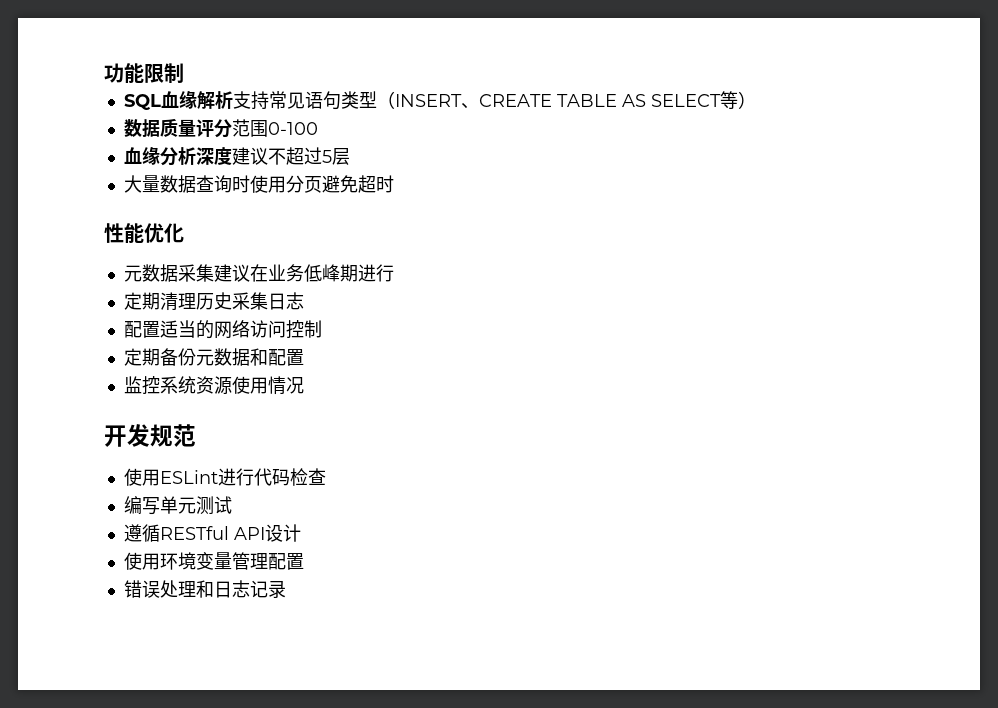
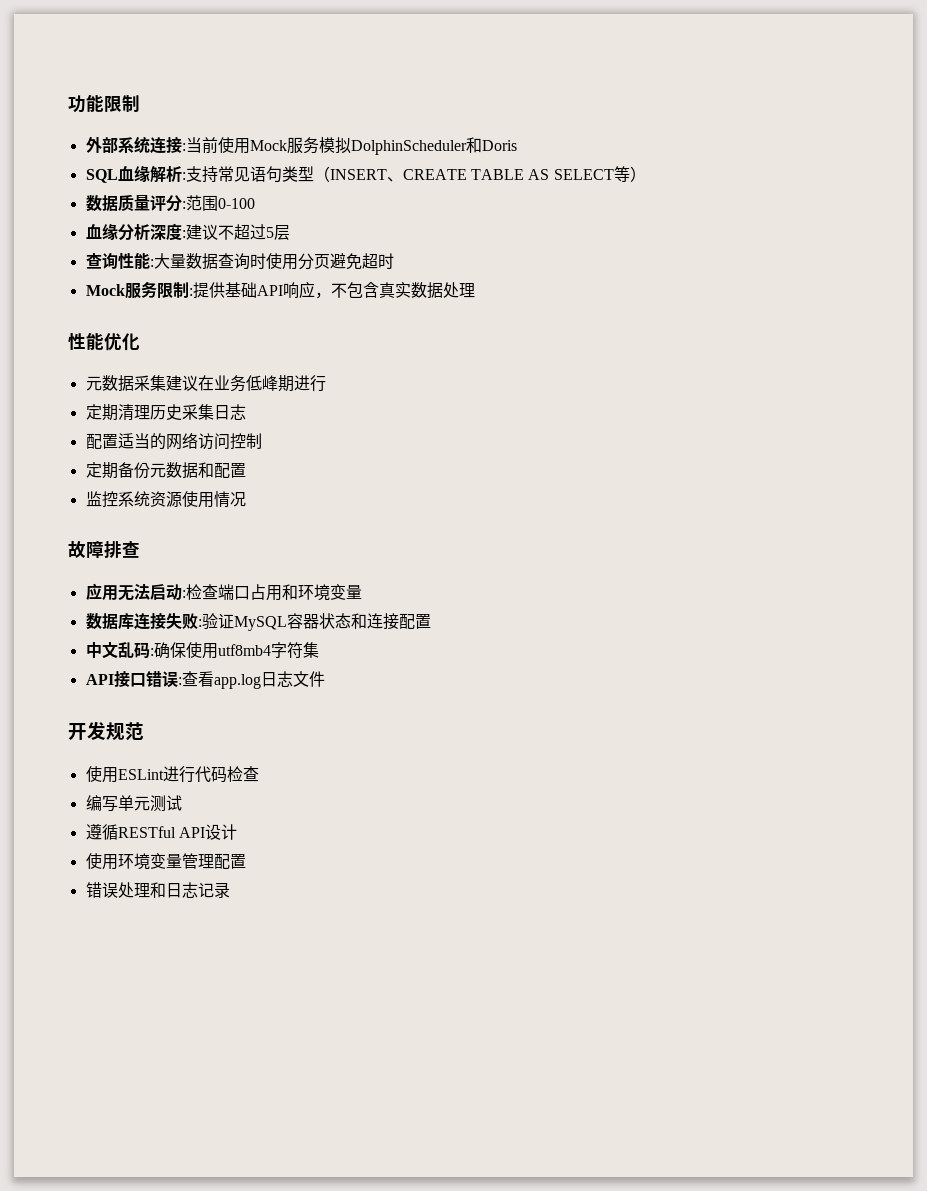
+ 外部系统连接:当前使用Mock服务模拟DolphinScheduler和Doris
- SQL血缘解析支持常见语句类型（INSERT、CREATE TABLE AS SELECT等）
+ SQL血缘解析:支持常见语句类型（INSERT、CREATE TABLE AS SELECT等）
- 数据质量评分范围0-100
+ 数据质量评分:范围0-100
- 血缘分析深度建议不超过5层
+ 血缘分析深度:建议不超过5层
- 大量数据查询时使用分页避免超时
+ 查询性能:大量数据查询时使用分页避免超时
+ Mock服务限制:提供基础API响应，不包含真实数据处理
+ 故障排查
+ 应用无法启动:检查端口占用和环境变量
+ 数据库连接失败:验证MySQL容器状态和连接配置
+ 中文乱码:确保使用utf8mb4字符集
+ API接口错误:查看app.log日志文件

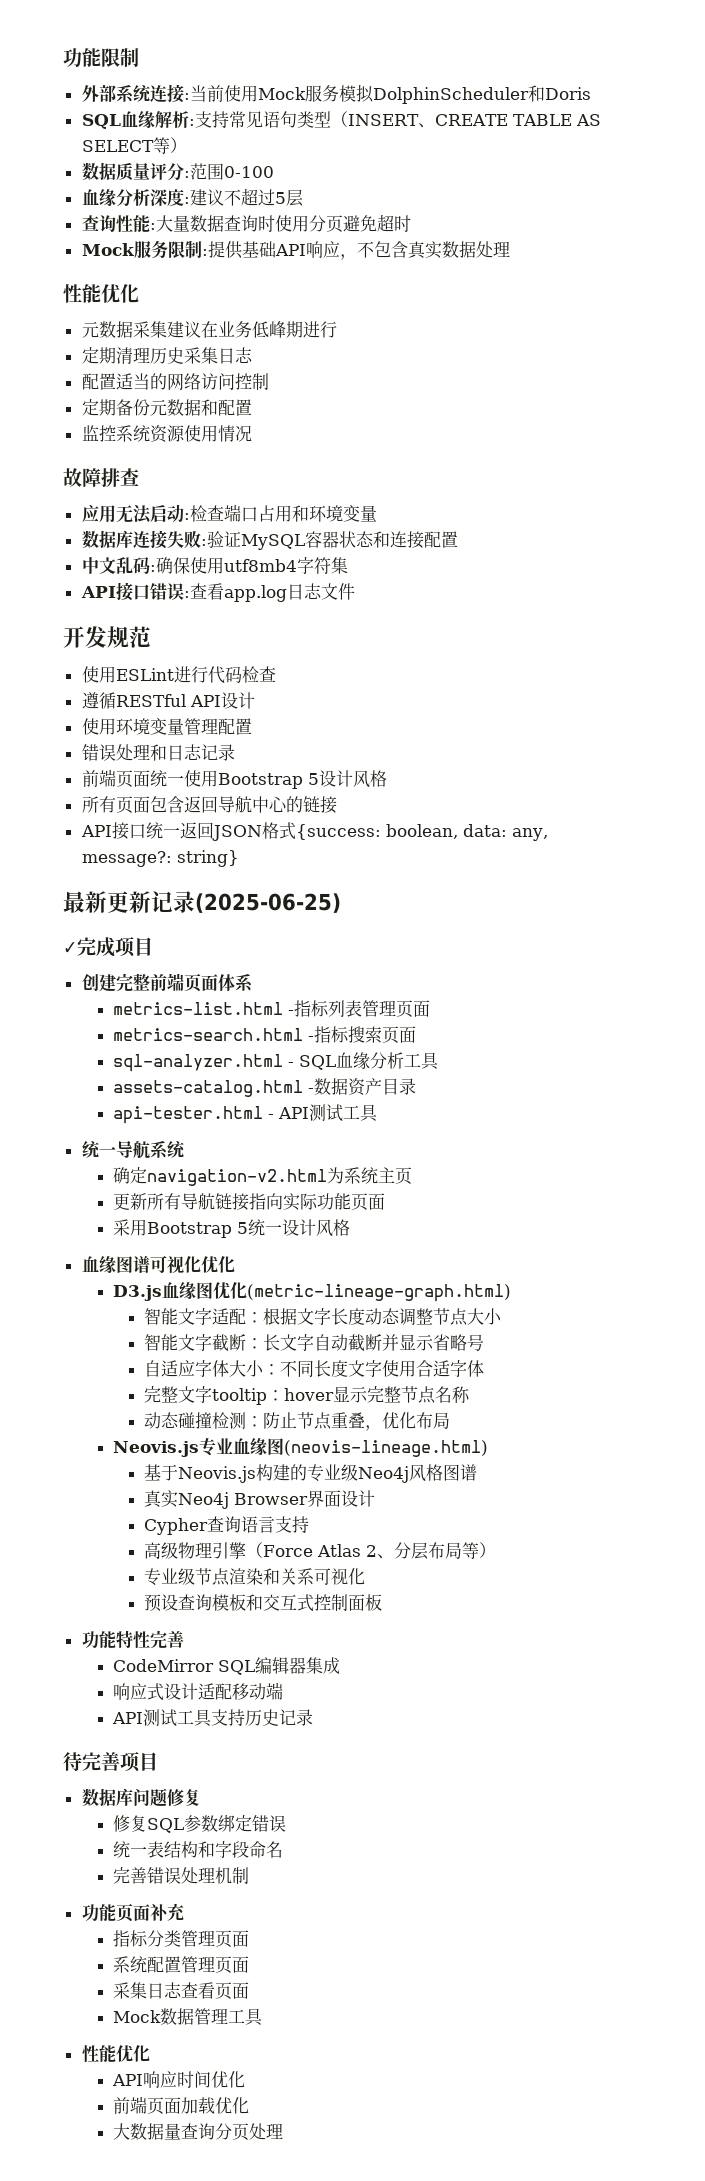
- 编写单元测试
+ 前端页面统一使用Bootstrap 5设计风格
+ 所有页面包含返回导航中心的链接
+ API接口统一返回JSON格式{success: boolean, data: any, message?: string}
+ 最新更新记录(2025-06-25)
+ ✓完成项目
+ 创建完整前端页面体系
+ metrics-list.html -指标列表管理页面
+ metrics-search.html -指标搜索页面
+ sql-analyzer.html - SQL血缘分析工具
+ assets-catalog.html -数据资产目录
+ api-tester.html - API测试工具
+ 统一导航系统
+ 确定navigation-v2.html为系统主页
+ 更新所有导航链接指向实际功能页面
+ 采用Bootstrap 5统一设计风格
+ 血缘图谱可视化优化
+ D3.js血缘图优化(metric-lineage-graph.html)
+ 智能文字适配：根据文字长度动态调整节点大小
+ 智能文字截断：长文字自动截断并显示省略号
+ 自适应字体大小：不同长度文字使用合适字体
+ 完整文字tooltip：hover显示完整节点名称
+ 动态碰撞检测：防止节点重叠，优化布局
+ Neovis.js专业血缘图(neovis-lineage.html)
+ 基于Neovis.js构建的专业级Neo4j风格图谱
+ 真实Neo4j Browser界面设计
+ Cypher查询语言支持
+ 高级物理引擎（Force Atlas 2、分层布局等）
+ 专业级节点渲染和关系可视化
+ 预设查询模板和交互式控制面板
+ 功能特性完善
+ CodeMirror SQL编辑器集成
+ 响应式设计适配移动端
+ API测试工具支持历史记录
+ 待完善项目
+ 数据库问题修复
+ 修复SQL参数绑定错误
+ 统一表结构和字段命名
+ 完善错误处理机制
+ 功能页面补充
+ 指标分类管理页面
+ 系统配置管理页面
+ 采集日志查看页面
+ Mock数据管理工具
+ 性能优化
+ API响应时间优化
+ 前端页面加载优化
+ 大数据量查询分页处理

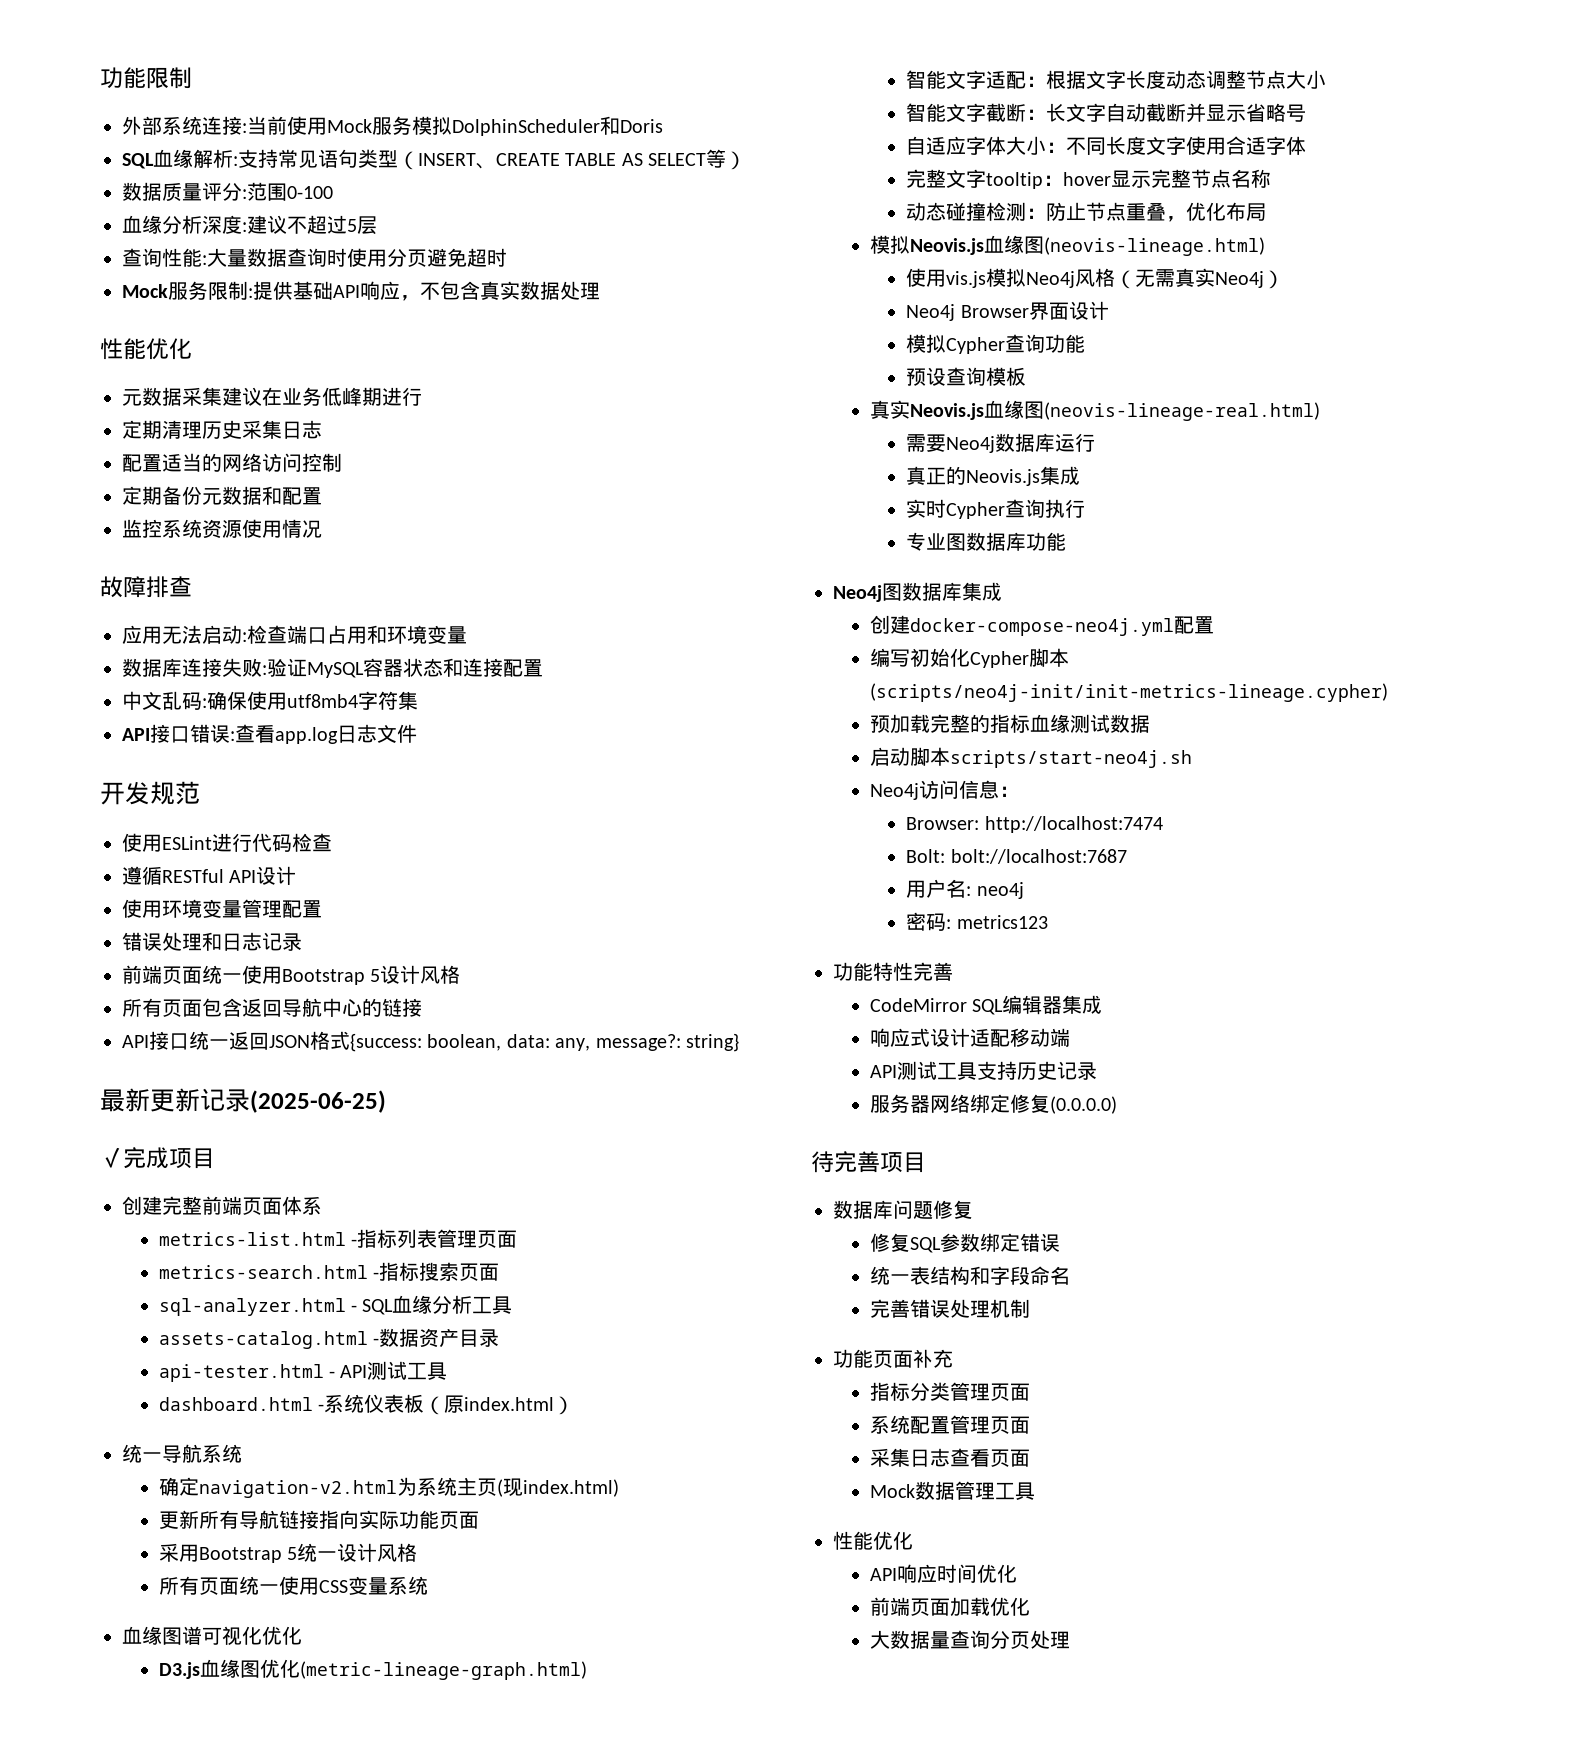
+ dashboard.html -系统仪表板（原index.html）
- 确定navigation-v2.html为系统主页
+ 确定navigation-v2.html为系统主页(现index.html)
+ 所有页面统一使用CSS变量系统
- Neovis.js专业血缘图(neovis-lineage.html)
+ 模拟Neovis.js血缘图(neovis-lineage.html)
- 基于Neovis.js构建的专业级Neo4j风格图谱
- 真实Neo4j Browser界面设计
+ 使用vis.js模拟Neo4j风格（无需真实Neo4j）
+ Neo4j Browser界面设计
- Cypher查询语言支持
- 高级物理引擎（Force Atlas 2、分层布局等）
- 专业级节点渲染和关系可视化
- 预设查询模板和交互式控制面板
+ 模拟Cypher查询功能
+ 预设查询模板
+ 真实Neovis.js血缘图(neovis-lineage-real.html)
+ 需要Neo4j数据库运行
+ 真正的Neovis.js集成
+ 实时Cypher查询执行
+ 专业图数据库功能
+ Neo4j图数据库集成
+ 创建docker-compose-neo4j.yml配置
+ 编写初始化Cypher脚本(scripts/neo4j-init/init-metrics-lineage.cypher)
+ 预加载完整的指标血缘测试数据
+ 启动脚本scripts/start-neo4j.sh
+ Neo4j访问信息：
+ Browser: http://localhost:7474
+ Bolt: bolt://localhost:7687
+ 用户名: neo4j
+ 密码: metrics123
+ 服务器网络绑定修复(0.0.0.0)

